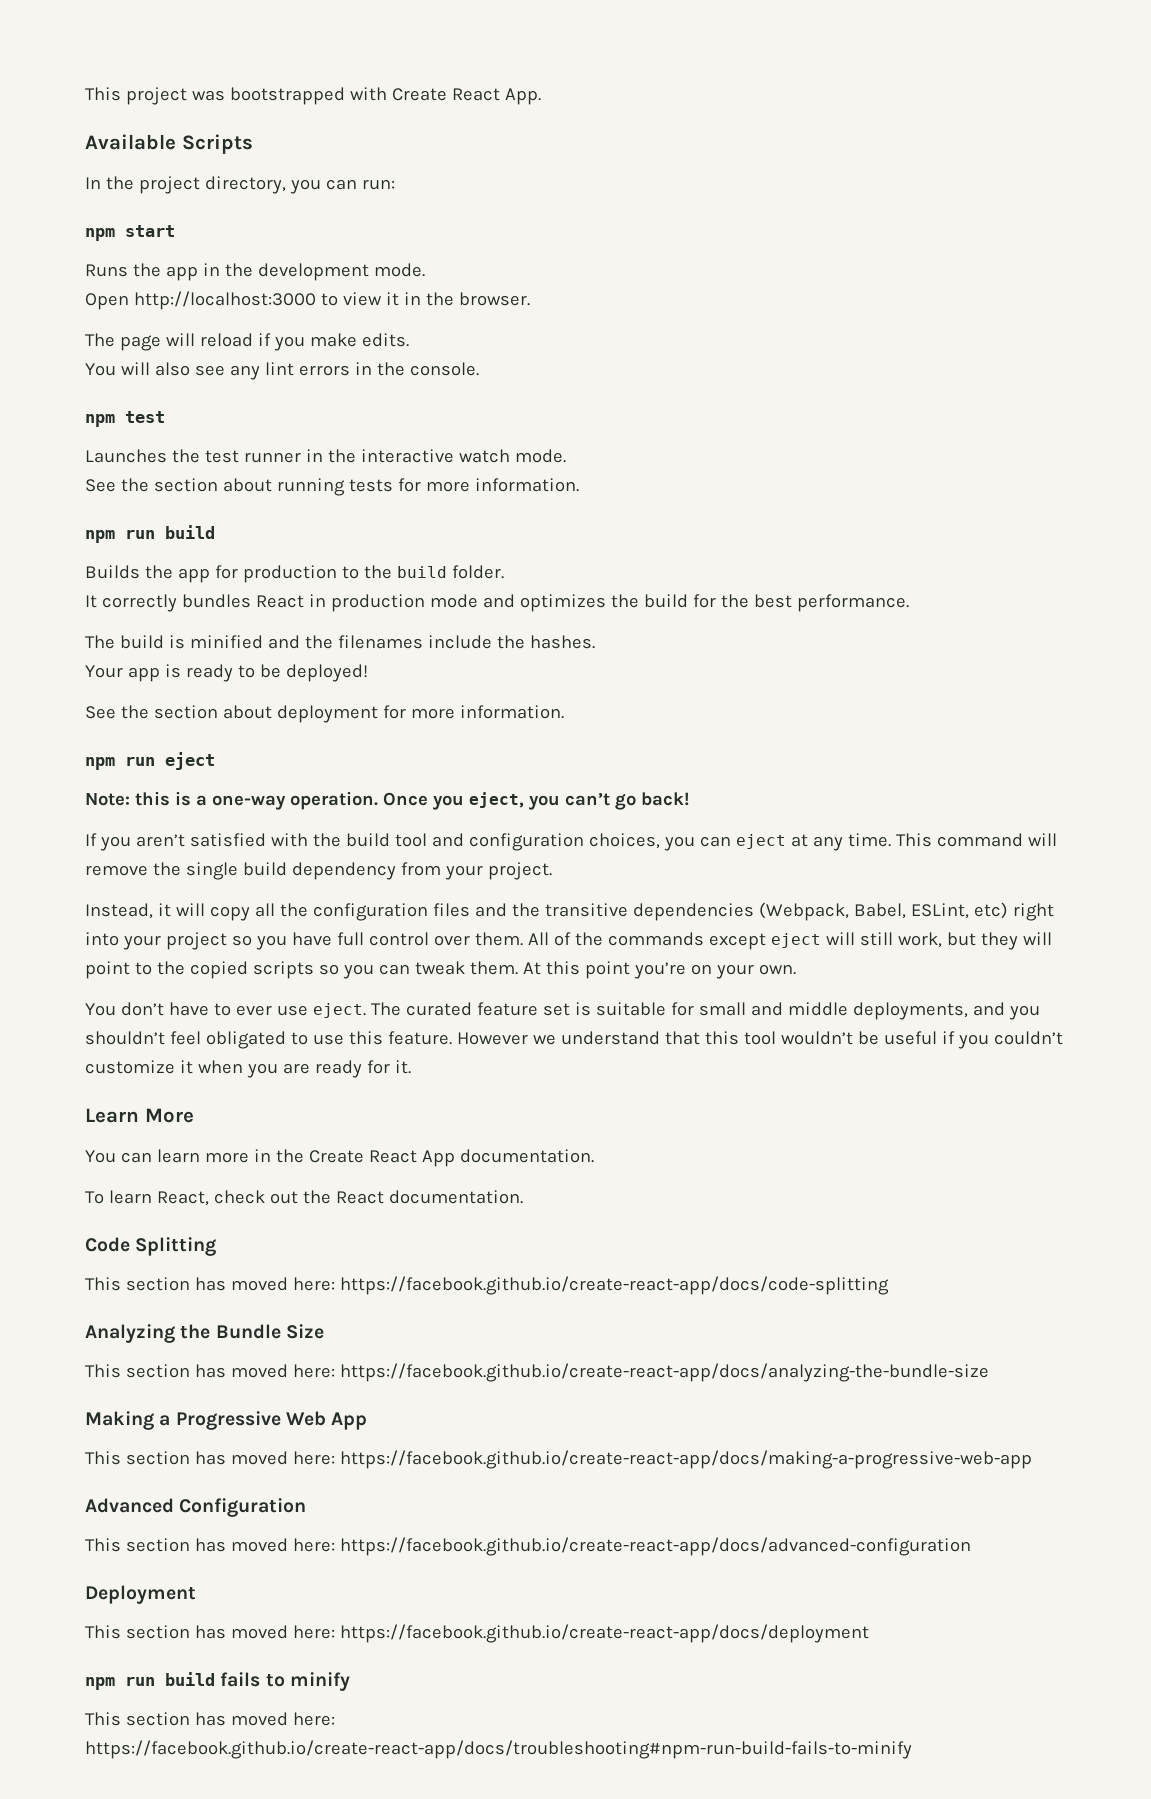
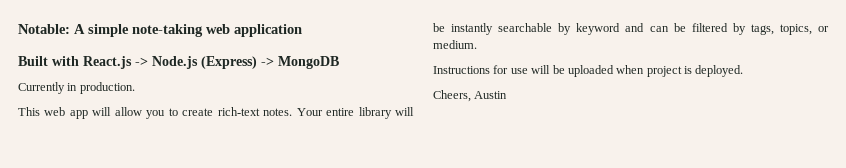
- This project was bootstrapped with Create React App.
- Available Scripts
- In the project directory, you can run:
- npm start
- Runs the app in the development mode.
- Open http://localhost:3000 to view it in the browser.
- The page will reload if you make edits.
- You will also see any lint errors in the console.
- npm test
- Launches the test runner in the interactive watch mode.
- See the section about running tests for more information.
- npm run build
- Builds the app for production to the build folder.
- It correctly bundles React in production mode and optimizes the build for the best performance.
- The build is minified and the filenames include the hashes.
- Your app is ready to be deployed!
- See the section about deployment for more information.
- npm run eject
- Note: this is a one-way operation. Once you eject, you can’t go back!
- If you aren’t satisfied with the build tool and configuration choices, you can eject at any time. This command will remove the single build dependency from your project.
- Instead, it will copy all the configuration files and the transitive dependencies (Webpack, Babel, ESLint, etc) right into your project so you have full control over them. All of the commands except eject will still work, but they will point to the copied scripts so you can tweak them. At this point you’re on your own.
- You don’t have to ever use eject. The curated feature set is suitable for small and middle deployments, and you shouldn’t feel obligated to use this feature. However we understand that this tool wouldn’t be useful if you couldn’t customize it when you are ready for it.
- Learn More
- You can learn more in the Create React App documentation.
- To learn React, check out the React documentation.
- Code Splitting
- This section has moved here: https://facebook.github.io/create-react-app/docs/code-splitting
- Analyzing the Bundle Size
- This section has moved here: https://facebook.github.io/create-react-app/docs/analyzing-the-bundle-size
- Making a Progressive Web App
- This section has moved here: https://facebook.github.io/create-react-app/docs/making-a-progressive-web-app
- Advanced Configuration
- This section has moved here: https://facebook.github.io/create-react-app/docs/advanced-configuration
- Deployment
- This section has moved here: https://facebook.github.io/create-react-app/docs/deployment
- npm run build fails to minify
- This section has moved here: https://facebook.github.io/create-react-app/docs/troubleshooting#npm-run-build-fails-to-minify
+ Notable: A simple note-taking web application
+ Built with React.js -> Node.js (Express) -> MongoDB
+ Currently in production.
+ This web app will allow you to create rich-text notes. Your entire library will be instantly searchable by keyword and can be filtered by tags, topics, or medium.
+ Instructions for use will be uploaded when project is deployed.
+ Cheers, Austin

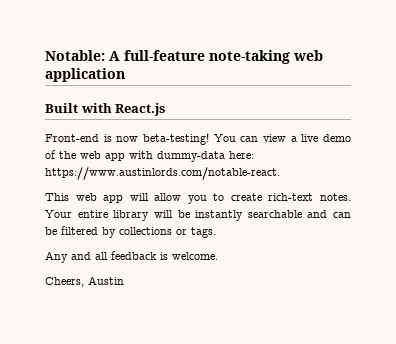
- Notable: A simple note-taking web application
+ Notable: A full-feature note-taking web application
- Built with React.js -> Node.js (Express) -> MongoDB
- Currently in production.
+ Built with React.js
+ Front-end is now beta-testing! You can view a live demo of the web app with dummy-data here: https://www.austinlords.com/notable-react.
- Your entire library will be instantly searchable by keyword and can be filtered by tags, topics, or medium.
- Instructions for use will be uploaded when project is deployed.
+ Your entire library will be instantly searchable and can be filtered by collections or tags.
+ Any and all feedback is welcome.

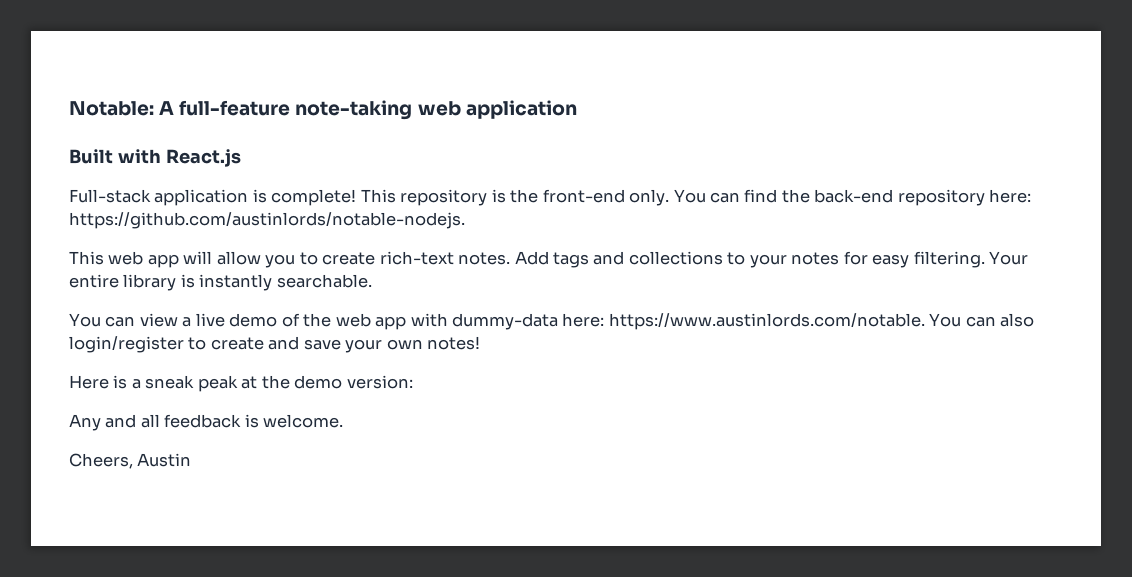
- Front-end is now beta-testing! You can view a live demo of the web app with dummy-data here: https://www.austinlords.com/notable-react.
- This web app will allow you to create rich-text notes. Your entire library will be instantly searchable and can be filtered by collections or tags.
+ Full-stack application is complete! This repository is the front-end only. You can find the back-end repository here: https://github.com/austinlords/notable-nodejs.
+ This web app will allow you to create rich-text notes. Add tags and collections to your notes for easy filtering. Your entire library is instantly searchable.
+ You can view a live demo of the web app with dummy-data here: https://www.austinlords.com/notable. You can also login/register to create and save your own notes!
+ Here is a sneak peak at the demo version:

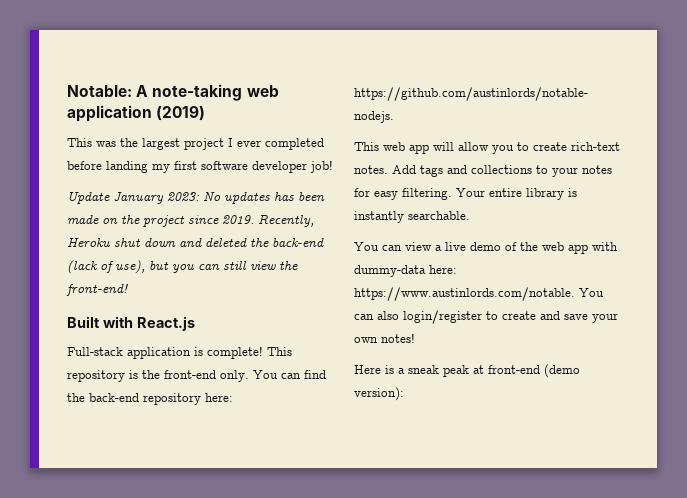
- Notable: A full-feature note-taking web application
+ Notable: A note-taking web application (2019)
+ This was the largest project I ever completed before landing my first software developer job!
+ Update January 2023: No updates has been made on the project since 2019. Recently, Heroku shut down and deleted the back-end (lack of use), but you can still view the front-end!
- Here is a sneak peak at the demo version:
- Any and all feedback is welcome.
- Cheers, Austin
+ Here is a sneak peak at front-end (demo version):

